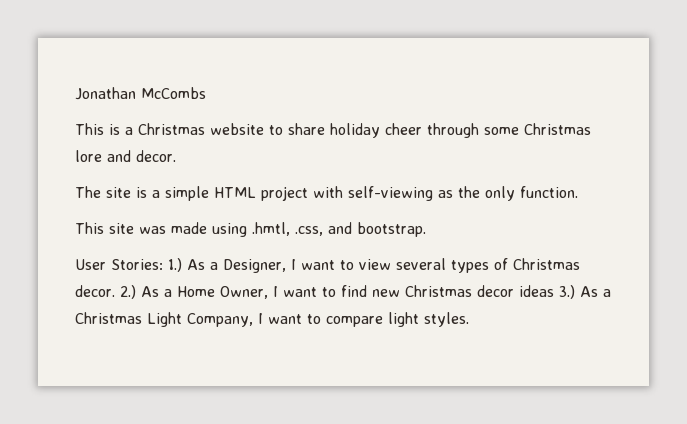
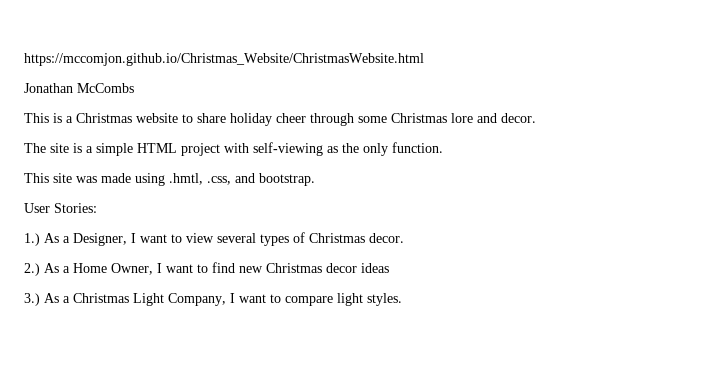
+ https://mccomjon.github.io/Christmas_Website/ChristmasWebsite.html
- User Stories: 1.) As a Designer, I want to view several types of Christmas decor. 2.) As a Home Owner, I want to find new Christmas decor ideas 3.) As a Christmas Light Company, I want to compare light styles.
+ User Stories:
+ 1.) As a Designer, I want to view several types of Christmas decor.
+ 2.) As a Home Owner, I want to find new Christmas decor ideas
+ 3.) As a Christmas Light Company, I want to compare light styles.

